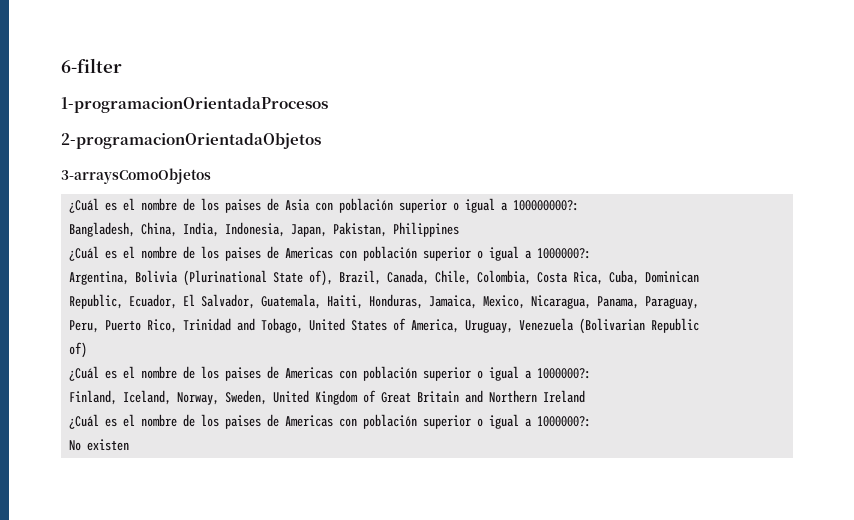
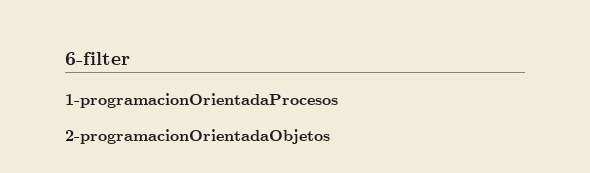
- 3-arraysComoObjetos
- ¿Cuál es el nombre de los paises de Asia con población superior o igual a 100000000?:
- Bangladesh, China, India, Indonesia, Japan, Pakistan, Philippines
- ¿Cuál es el nombre de los paises de Americas con población superior o igual a 1000000?:
- Argentina, Bolivia (Plurinational State of), Brazil, Canada, Chile, Colombia, Costa Rica, Cuba, Dominican
- Republic, Ecuador, El Salvador, Guatemala, Haiti, Honduras, Jamaica, Mexico, Nicaragua, Panama, Paraguay,
- Peru, Puerto Rico, Trinidad and Tobago, United States of America, Uruguay, Venezuela (Bolivarian Republic
- of)
- ¿Cuál es el nombre de los paises de Americas con población superior o igual a 1000000?:
- Finland, Iceland, Norway, Sweden, United Kingdom of Great Britain and Northern Ireland
- ¿Cuál es el nombre de los paises de Americas con población superior o igual a 1000000?:
- No existen

